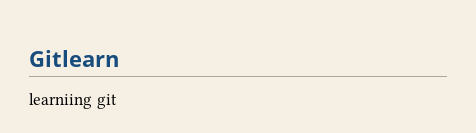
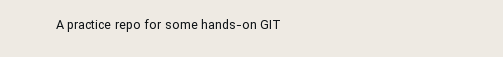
- Gitlearn
- learniing git
+ A practice repo for some hands-on GIT

